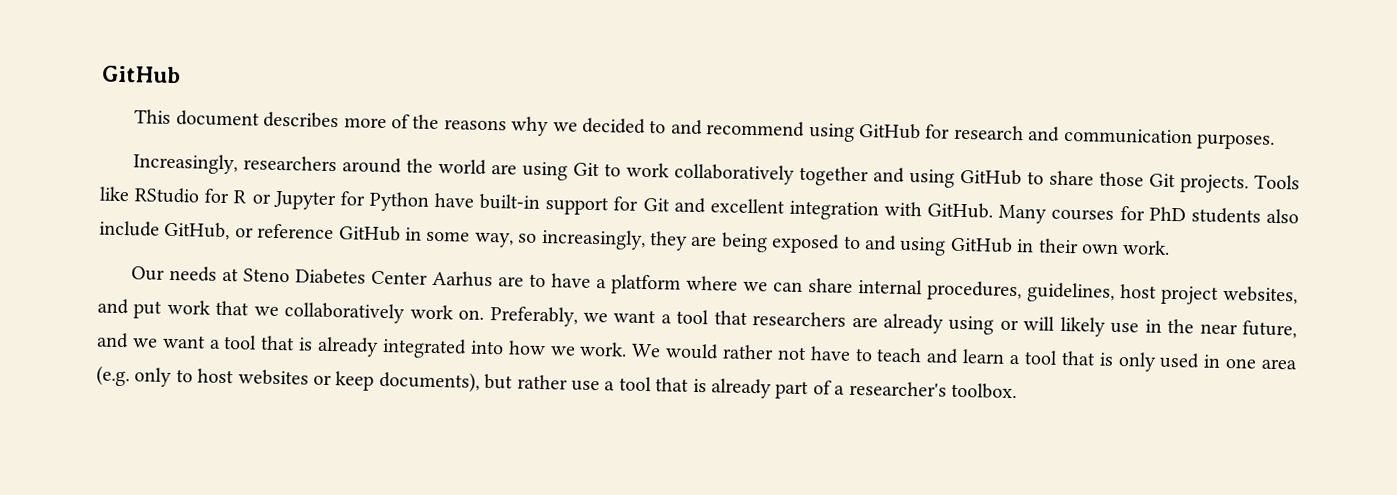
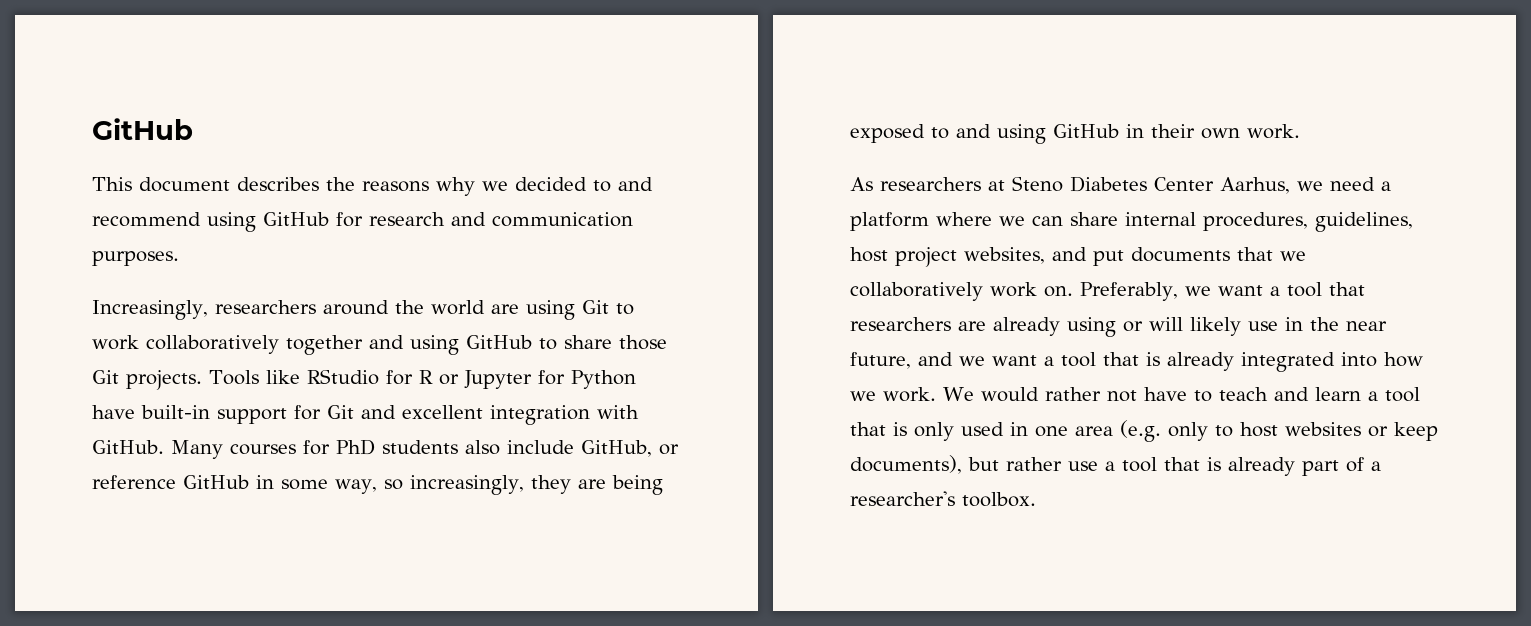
- This document describes more of the reasons why we decided to and recommend using GitHub for research and communication purposes.
+ This document describes the reasons why we decided to and recommend using GitHub for research and communication purposes.
- Our needs at Steno Diabetes Center Aarhus are to have a platform where we can share internal procedures, guidelines, host project websites, and put work that we collaboratively work on.
+ As researchers at Steno Diabetes Center Aarhus, we need a platform where we can share internal procedures, guidelines, host project websites, and put documents that we collaboratively work on.

